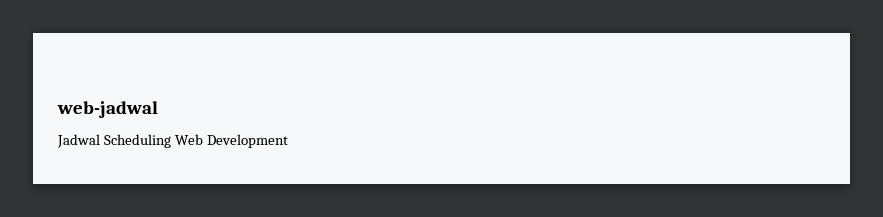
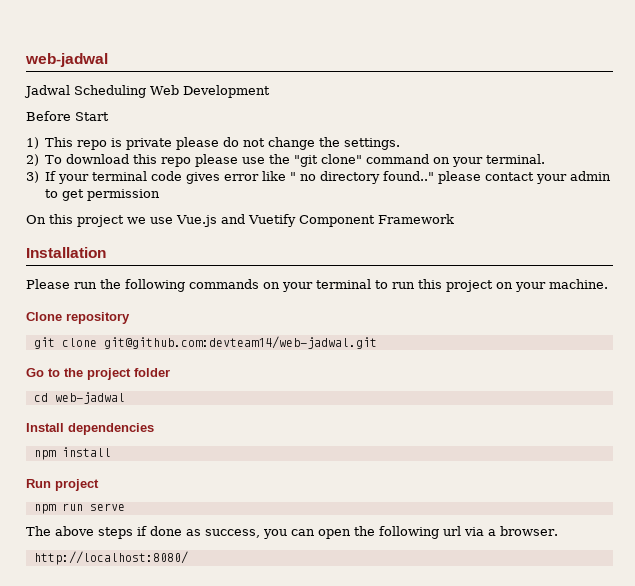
+ Before Start
+ 1) This repo is private please do not change the settings.
+ 2) To download this repo please use the "git clone" command on your terminal.
+ 3) If your terminal code gives error like " no directory found.." please contact your admin to get permission
+ On this project we use Vue.js and Vuetify Component Framework
+ Installation
+ Please run the following commands on your terminal to run this project on your machine.
+ Clone repository
+ git clone git@github.com:devteam14/web-jadwal.git
+ Go to the project folder
+ cd web-jadwal
+ Install dependencies
+ npm install
+ Run project
+ npm run serve
+ The above steps if done as success, you can open the following url via a browser.
+ http://localhost:8080/

